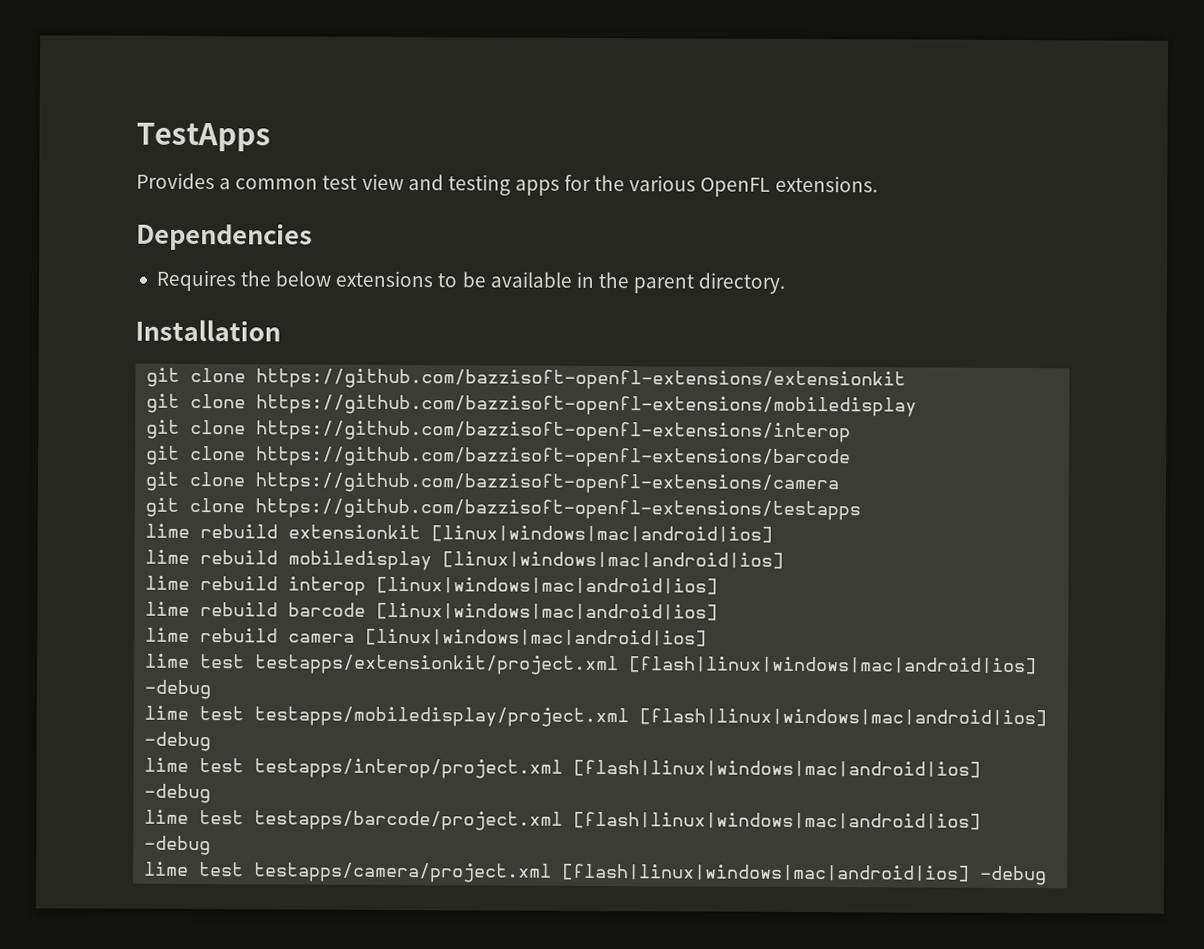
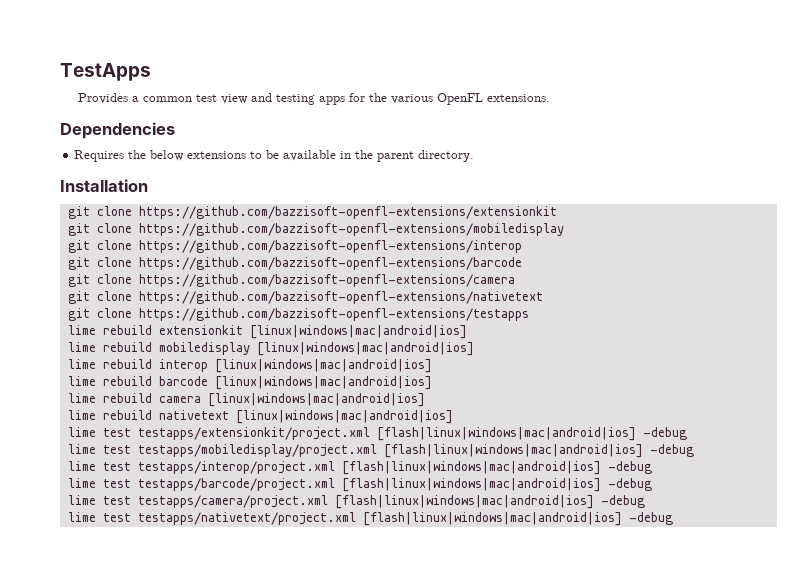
+ git clone https://github.com/bazzisoft-openfl-extensions/nativetext
+ lime rebuild nativetext [linux|windows|mac|android|ios]
+ lime test testapps/nativetext/project.xml [flash|linux|windows|mac|android|ios] -debug

